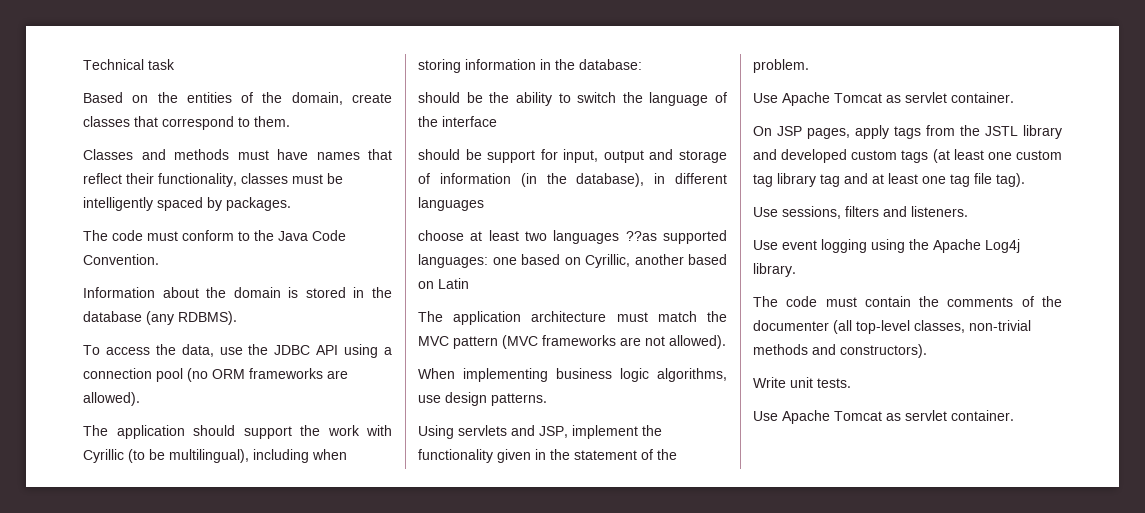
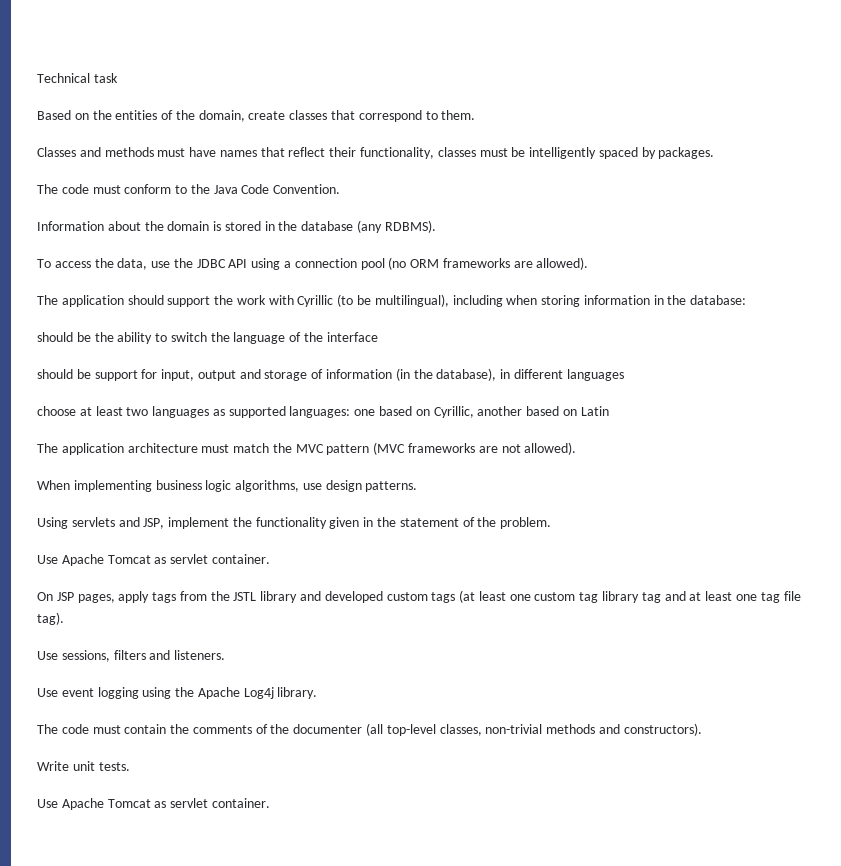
- choose at least two languages ??as supported languages: one based on Cyrillic, another based on Latin
+ choose at least two languages as supported languages: one based on Cyrillic, another based on Latin

